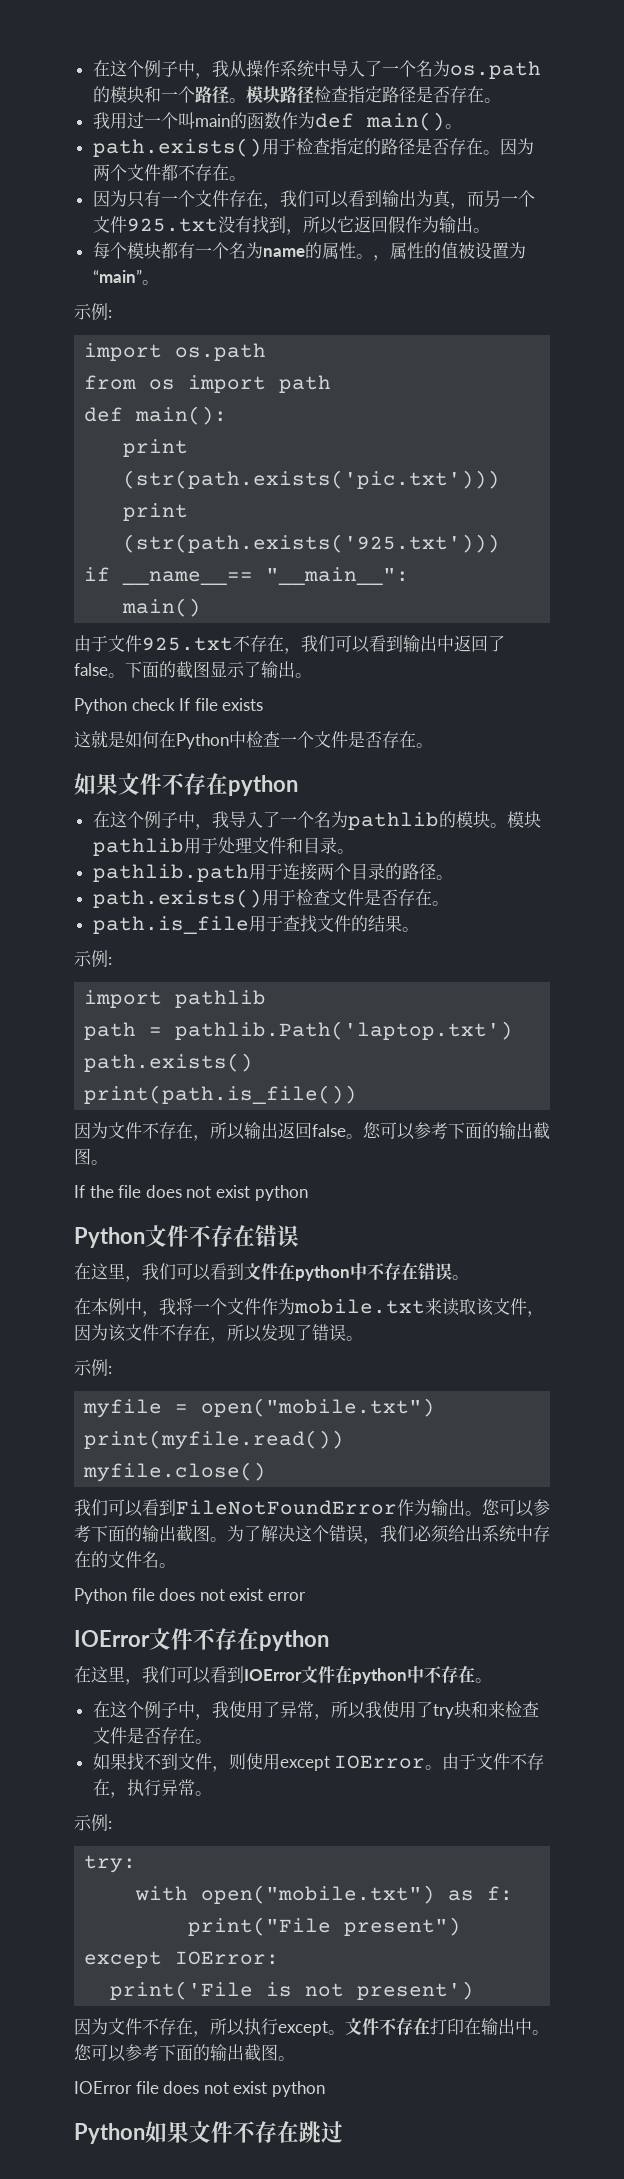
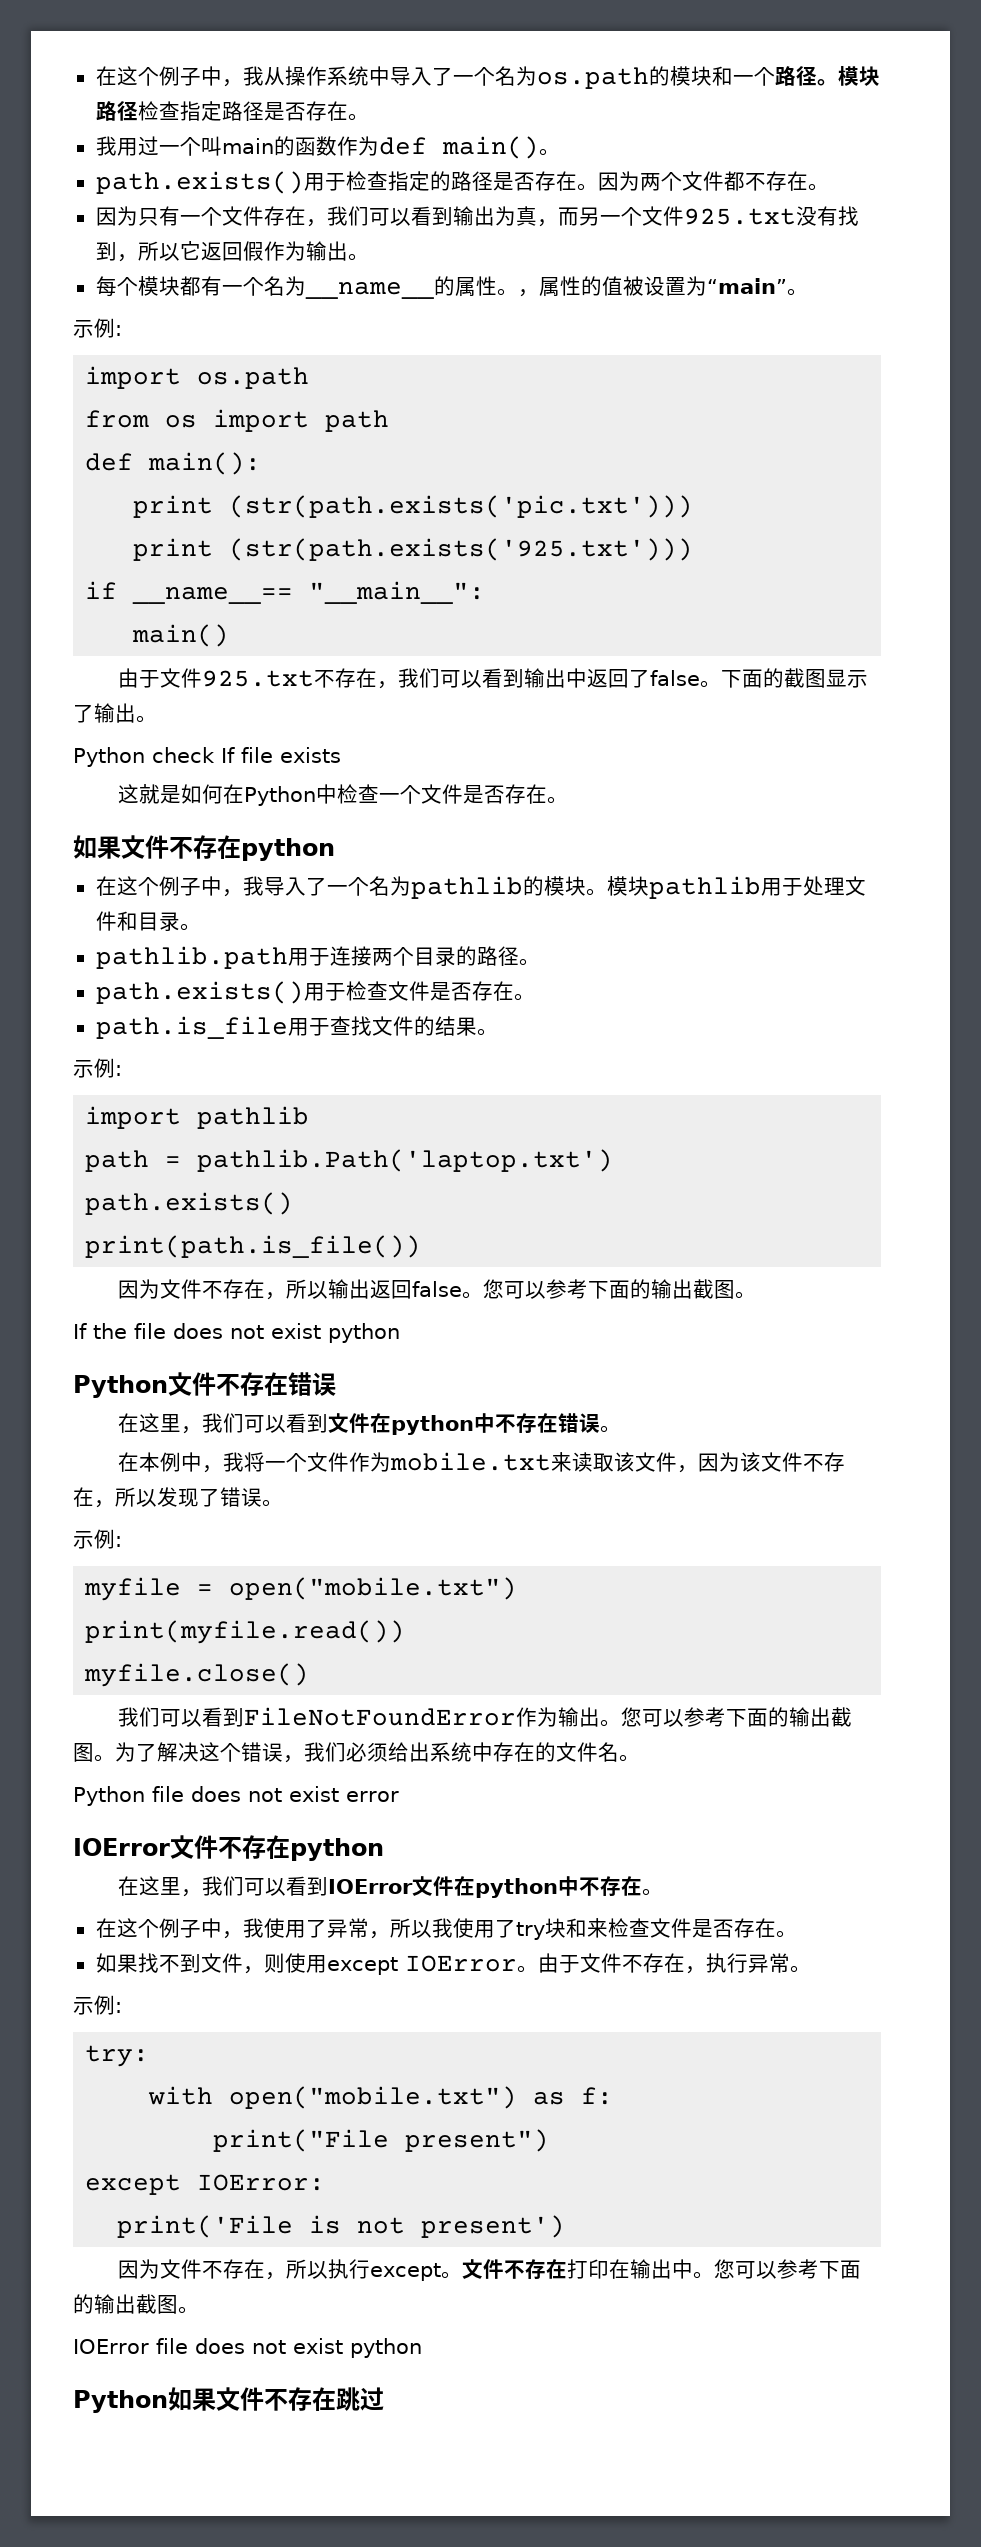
- 每个模块都有一个名为name的属性。
+ 每个模块都有一个名为__name__的属性。

